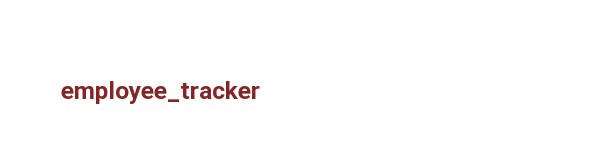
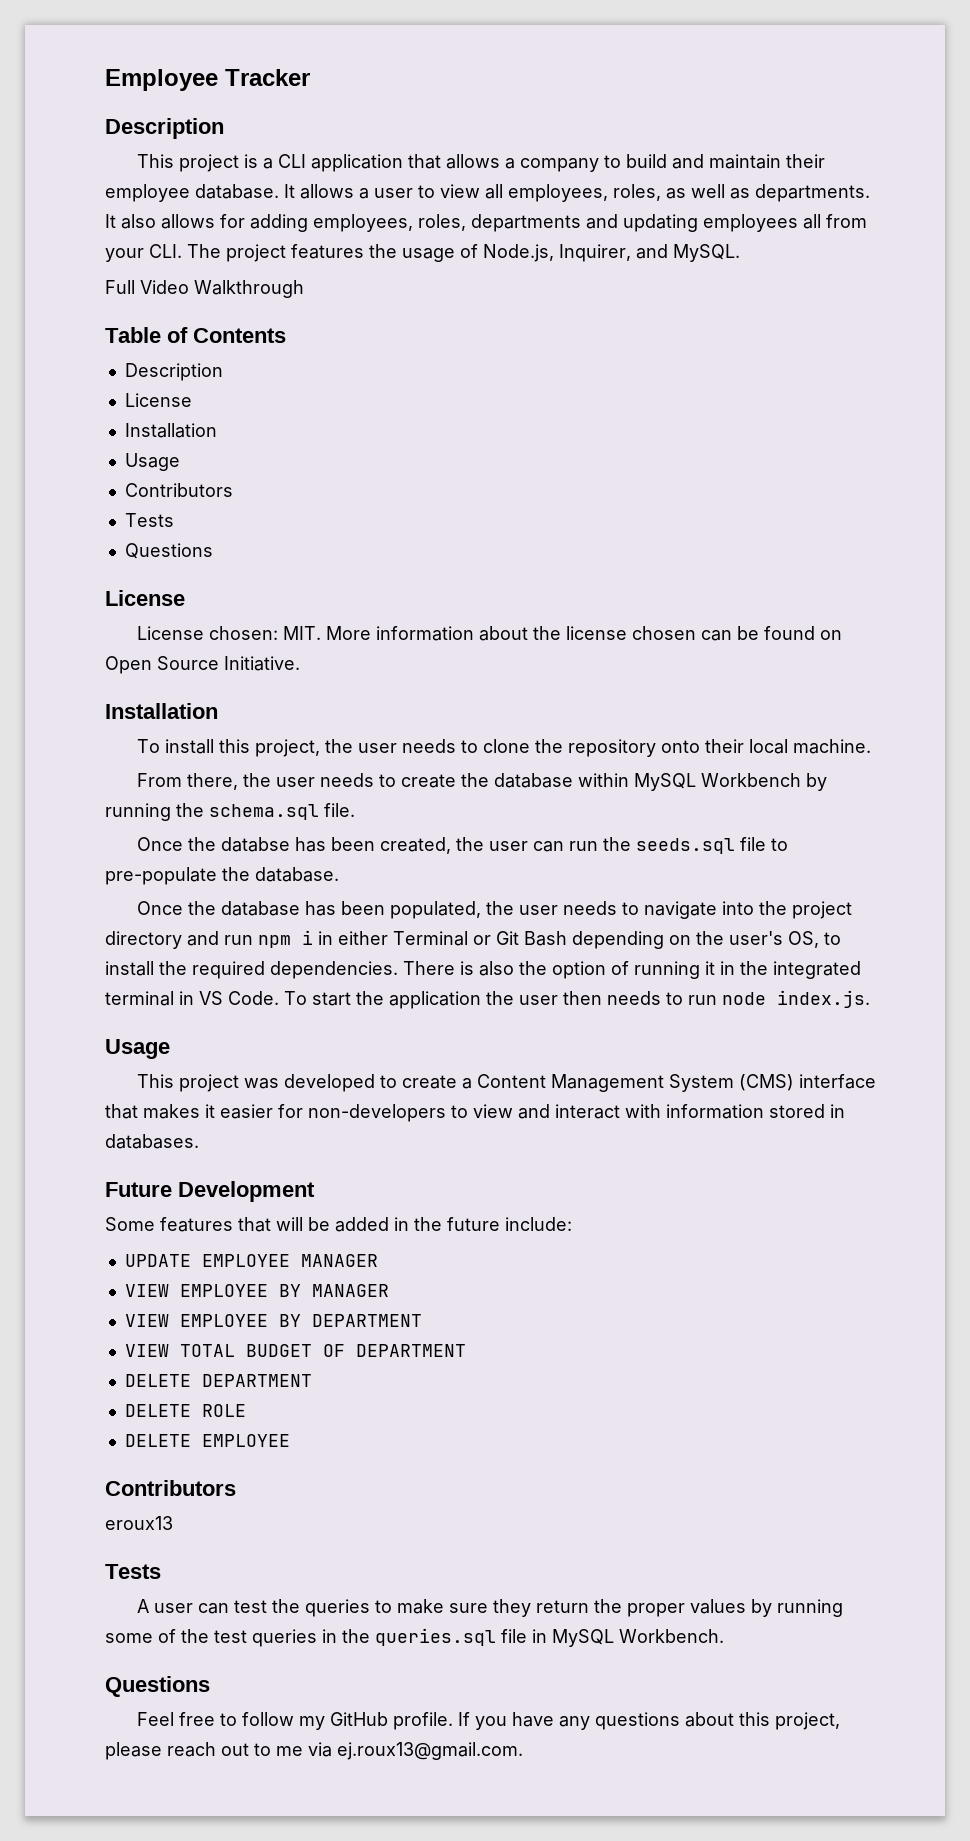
- employee_tracker
+ Employee Tracker
+ Description
+ This project is a CLI application that allows a company to build and maintain their employee database. It allows a user to view all employees, roles, as well as departments. It also allows for adding employees, roles, departments and updating employees all from your CLI. The project features the usage of Node.js, Inquirer, and MySQL.
+ Full Video Walkthrough
+ Table of Contents
+ Description
+ License
+ Installation
+ Usage
+ Contributors
+ Tests
+ Questions
+ License
+ License chosen: MIT. More information about the license chosen can be found on Open Source Initiative.
+ Installation
+ To install this project, the user needs to clone the repository onto their local machine.
+ From there, the user needs to create the database within MySQL Workbench by running the schema.sql file.
+ Once the databse has been created, the user can run the seeds.sql file to pre-populate the database.
+ Once the database has been populated, the user needs to navigate into the project directory and run npm i in either Terminal or Git Bash depending on the user's OS, to install the required dependencies. There is also the option of running it in the integrated terminal in VS Code. To start the application the user then needs to run node index.js.
+ Usage
+ This project was developed to create a Content Management System (CMS) interface that makes it easier for non-developers to view and interact with information stored in databases.
+ Future Development
+ Some features that will be added in the future include:
+ UPDATE EMPLOYEE MANAGER
+ VIEW EMPLOYEE BY MANAGER
+ VIEW EMPLOYEE BY DEPARTMENT
+ VIEW TOTAL BUDGET OF DEPARTMENT
+ DELETE DEPARTMENT
+ DELETE ROLE
+ DELETE EMPLOYEE
+ Contributors
+ eroux13
+ Tests
+ A user can test the queries to make sure they return the proper values by running some of the test queries in the queries.sql file in MySQL Workbench.
+ Questions
+ Feel free to follow my GitHub profile. If you have any questions about this project, please reach out to me via ej.roux13@gmail.com.

